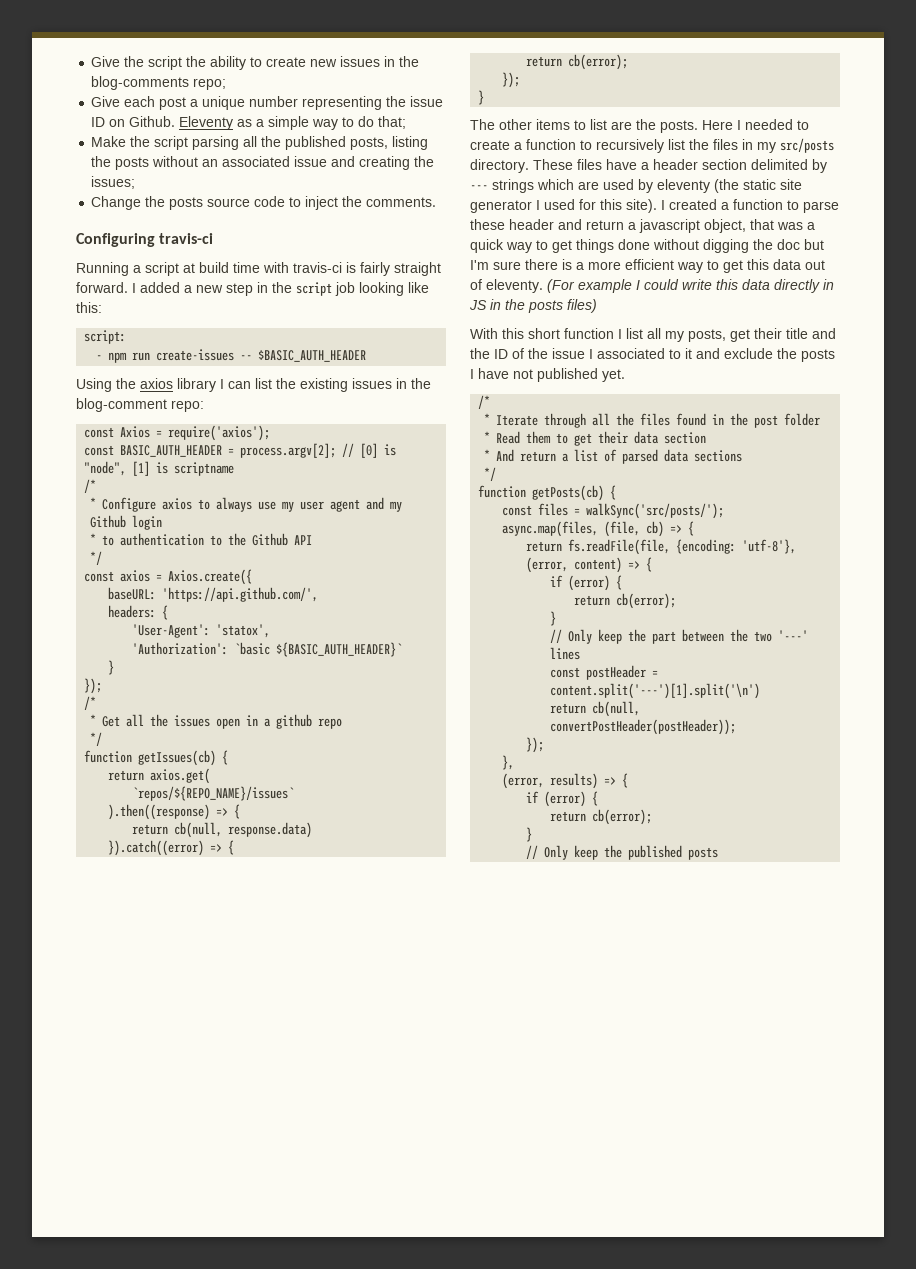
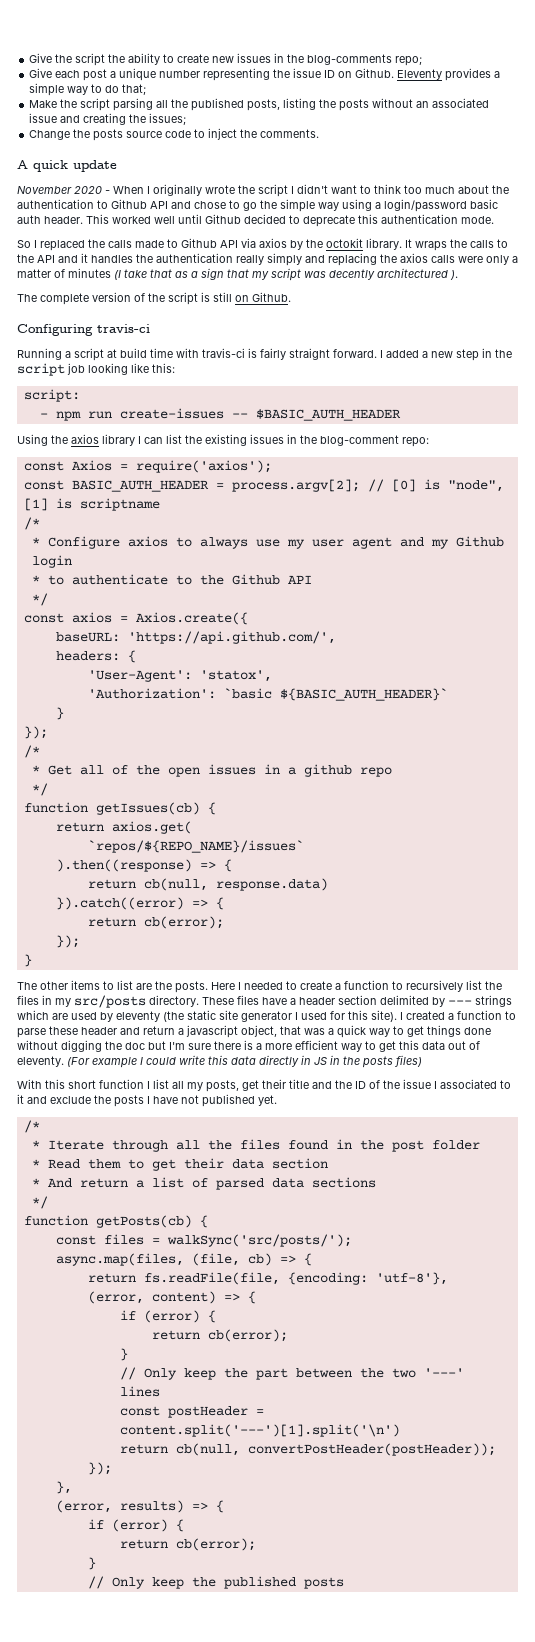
- Eleventy as a simple way to do that;
+ Eleventy provides a simple way to do that;
+ A quick update
+ November 2020 - When I originally wrote the script I didn't want to think too much about the authentication to Github API and chose to go the simple way using a login/password basic auth header. This worked well until Github decided to deprecate this authentication mode.
+ So I replaced the calls made to Github API via axios by the octokit library. It wraps the calls to the API and it handles the authentication really simply and replacing the axios calls were only a matter of minutes (I take that as a sign that my script was decently architectured ).
+ The complete version of the script is still on Github.
- * to authentication to the Github API
+ * to authenticate to the Github API
- * Get all the issues open in a github repo
+ * Get all of the open issues in a github repo

